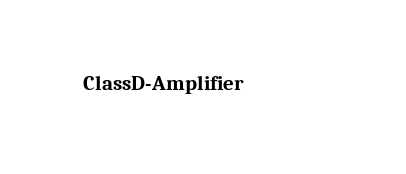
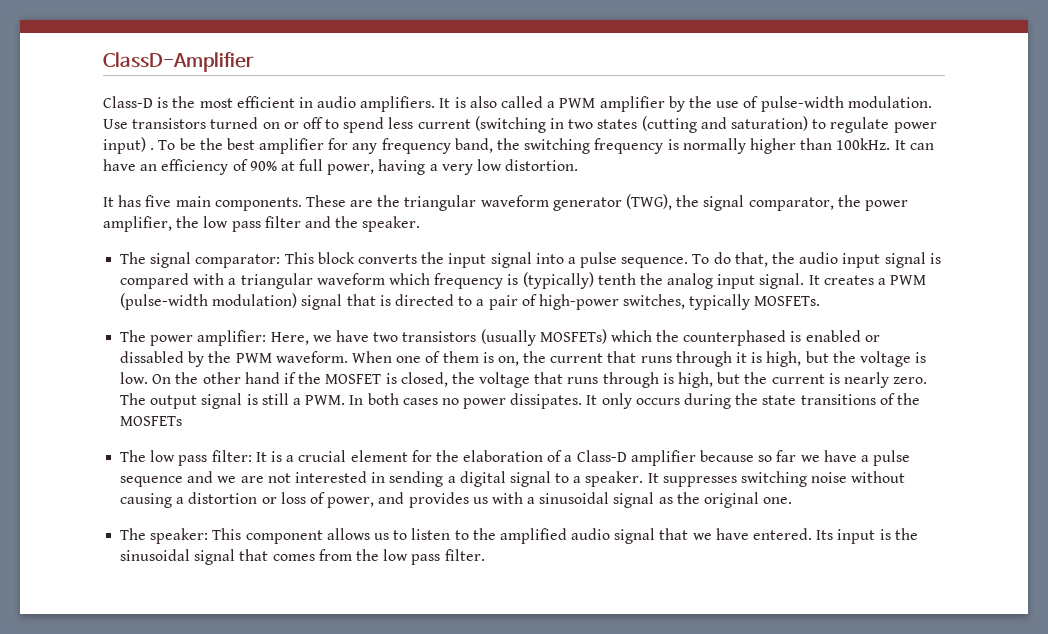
+ Class-D is the most efficient in audio amplifiers. It is also called a PWM amplifier by the use of pulse-width modulation. Use transistors turned on or off to spend less current (switching in two states (cutting and saturation) to regulate power input) . To be the best amplifier for any frequency band, the switching frequency is normally higher than 100kHz. It can have an efficiency of 90% at full power, having a very low distortion.
+ It has five main components. These are the triangular waveform generator (TWG), the signal comparator, the power amplifier, the low pass filter and the speaker.
+ The signal comparator: This block converts the input signal into a pulse sequence. To do that, the audio input signal is compared with a triangular waveform which frequency is (typically) tenth the analog input signal. It creates a PWM (pulse-width modulation) signal that is directed to a pair of high-power switches, typically MOSFETs.
+ The power amplifier: Here, we have two transistors (usually MOSFETs) which the counterphased is enabled or dissabled by the PWM waveform. When one of them is on, the current that runs through it is high, but the voltage is low. On the other hand if the MOSFET is closed, the voltage that runs through is high, but the current is nearly zero. The output signal is still a PWM. In both cases no power dissipates. It only occurs during the state transitions of the MOSFETs
+ The low pass filter: It is a crucial element for the elaboration of a Class-D amplifier because so far we have a pulse sequence and we are not interested in sending a digital signal to a speaker. It suppresses switching noise without causing a distortion or loss of power, and provides us with a sinusoidal signal as the original one.
+ The speaker: This component allows us to listen to the amplified audio signal that we have entered. Its input is the sinusoidal signal that comes from the low pass filter.

